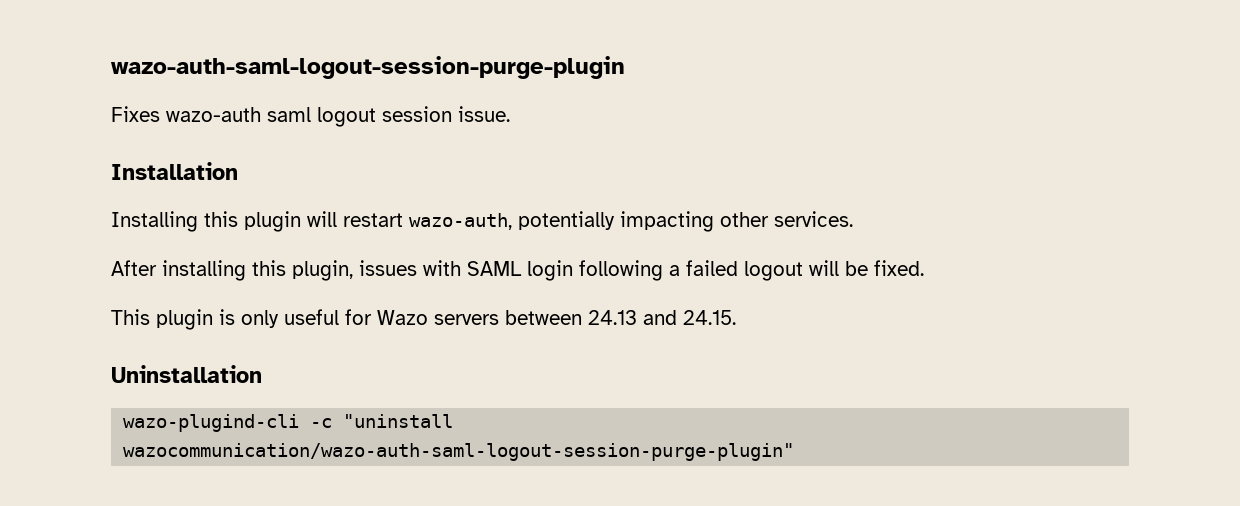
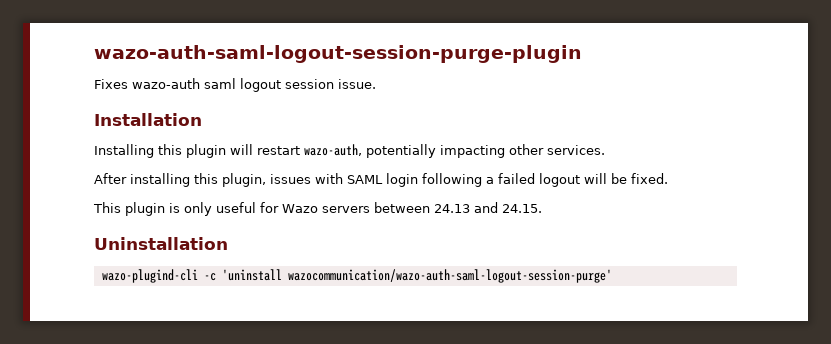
- wazo-plugind-cli -c "uninstall wazocommunication/wazo-auth-saml-logout-session-purge-plugin"
+ wazo-plugind-cli -c 'uninstall wazocommunication/wazo-auth-saml-logout-session-purge'

